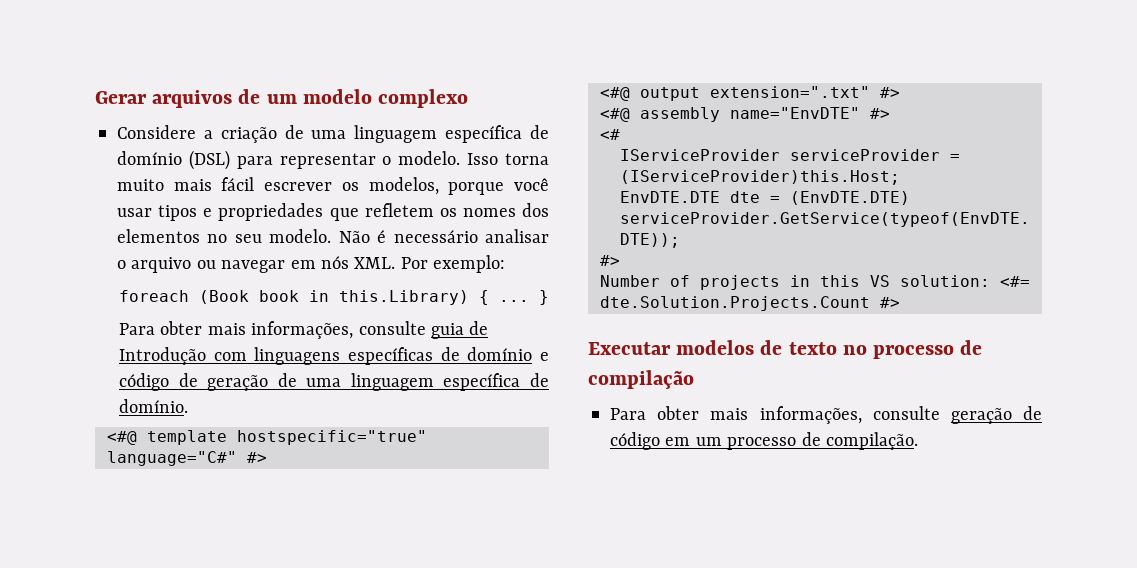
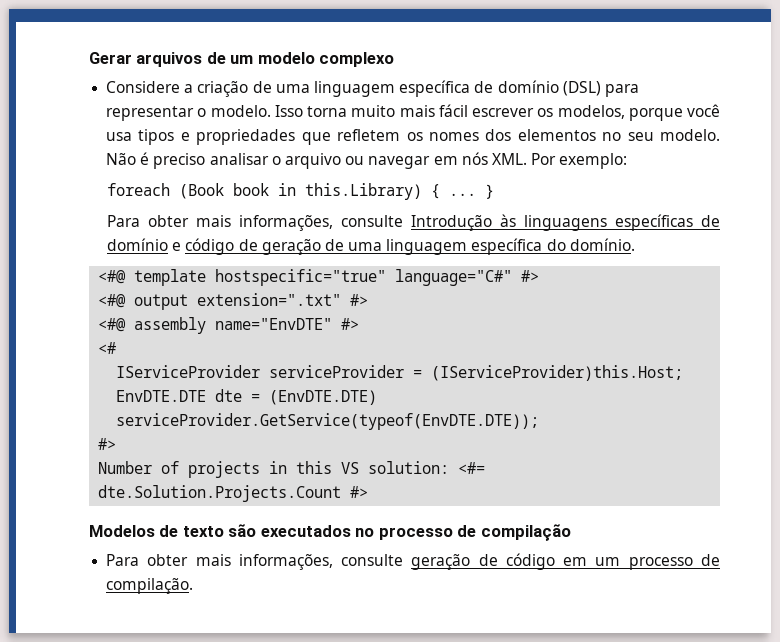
- Isso torna muito mais fácil escrever os modelos, porque você usar tipos e propriedades que refletem os nomes dos elementos no seu modelo.
+ Isso torna muito mais fácil escrever os modelos, porque você usa tipos e propriedades que refletem os nomes dos elementos no seu modelo.
- Não é necessário analisar o arquivo ou navegar em nós XML. Por exemplo:
+ Não é preciso analisar o arquivo ou navegar em nós XML. Por exemplo:
- Para obter mais informações, consulte guia de Introdução com linguagens específicas de domínio e código de geração de uma linguagem específica de domínio.
+ Para obter mais informações, consulte Introdução às linguagens específicas de domínio e código de geração de uma linguagem específica do domínio.
- Executar modelos de texto no processo de compilação
+ Modelos de texto são executados no processo de compilação

